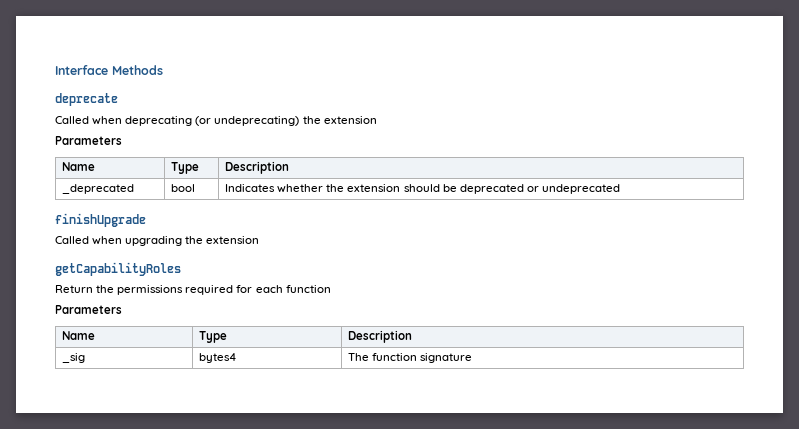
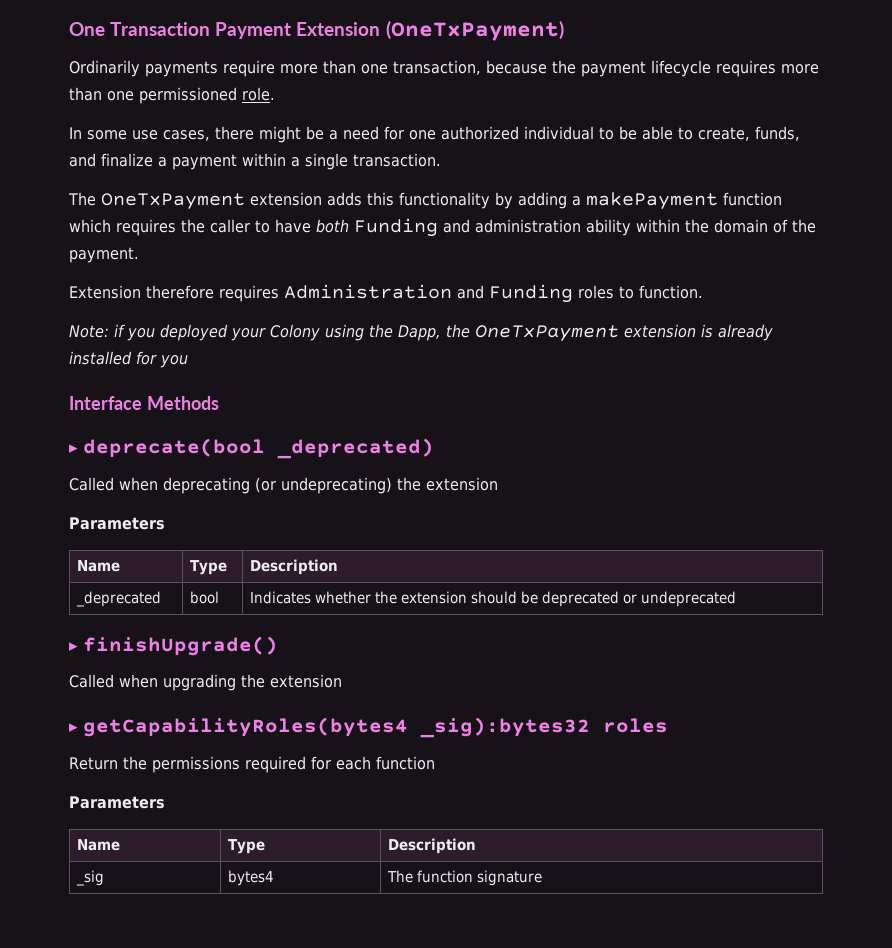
+ One Transaction Payment Extension (OneTxPayment)
+ Ordinarily payments require more than one transaction, because the payment lifecycle requires more than one permissioned role.
+ In some use cases, there might be a need for one authorized individual to be able to create, funds, and finalize a payment within a single transaction.
+ The OneTxPayment extension adds this functionality by adding a makePayment function which requires the caller to have both Funding and administration ability within the domain of the payment.
+ Extension therefore requires Administration and Funding roles to function.
+ Note: if you deployed your Colony using the Dapp, the OneTxPayment extension is already installed for you
- deprecate
+ ▸ deprecate(bool _deprecated)
- finishUpgrade
+ ▸ finishUpgrade()
- getCapabilityRoles
+ ▸ getCapabilityRoles(bytes4 _sig):bytes32 roles

